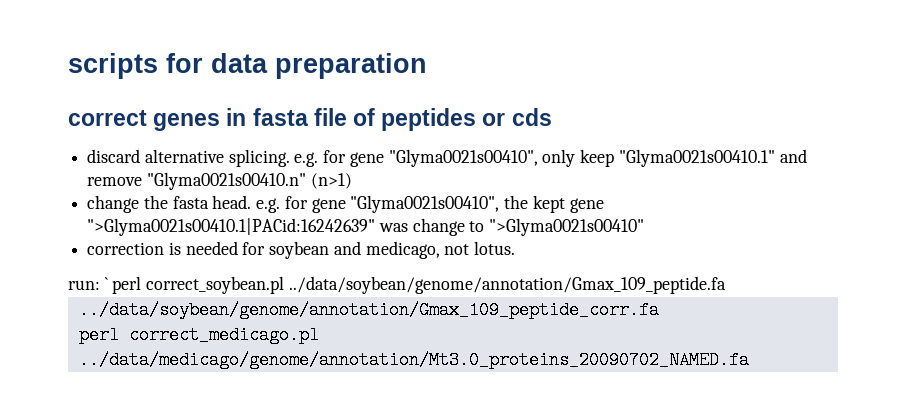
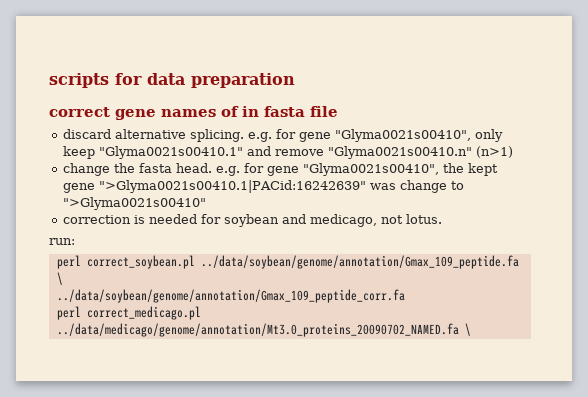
- correct genes in fasta file of peptides or cds
+ correct gene names of in fasta file
- run: ` perl correct_soybean.pl ../data/soybean/genome/annotation/Gmax_109_peptide.fa
+ run:
+ perl correct_soybean.pl ../data/soybean/genome/annotation/Gmax_109_peptide.fa \
- perl correct_medicago.pl ../data/medicago/genome/annotation/Mt3.0_proteins_20090702_NAMED.fa
+ perl correct_medicago.pl ../data/medicago/genome/annotation/Mt3.0_proteins_20090702_NAMED.fa \

